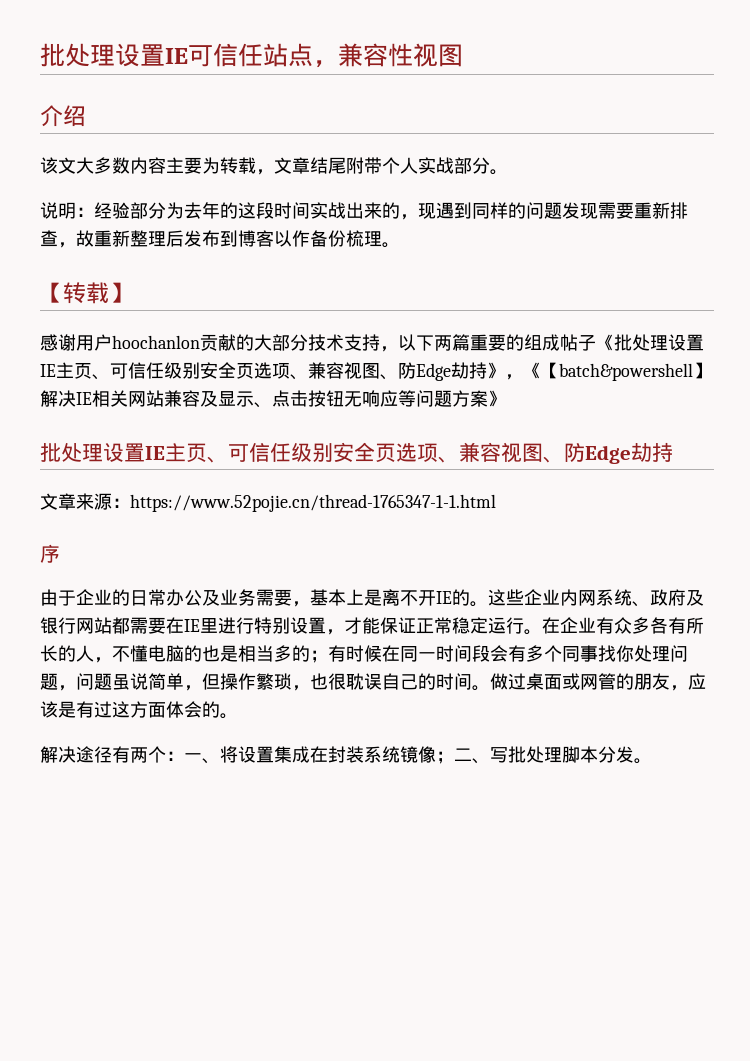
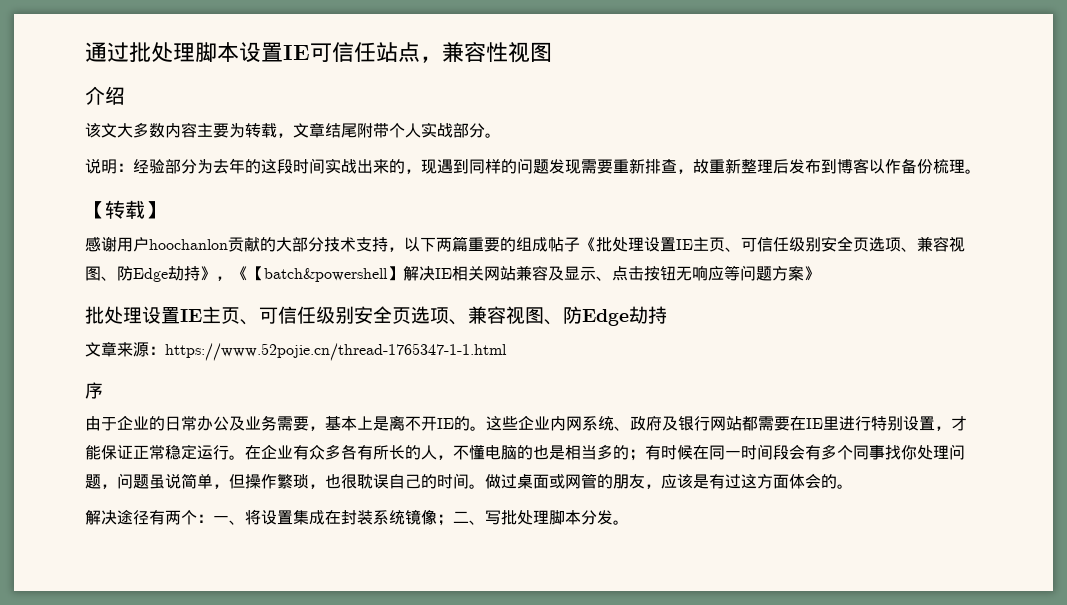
- 批处理设置IE可信任站点，兼容性视图
+ 通过批处理脚本设置IE可信任站点，兼容性视图

